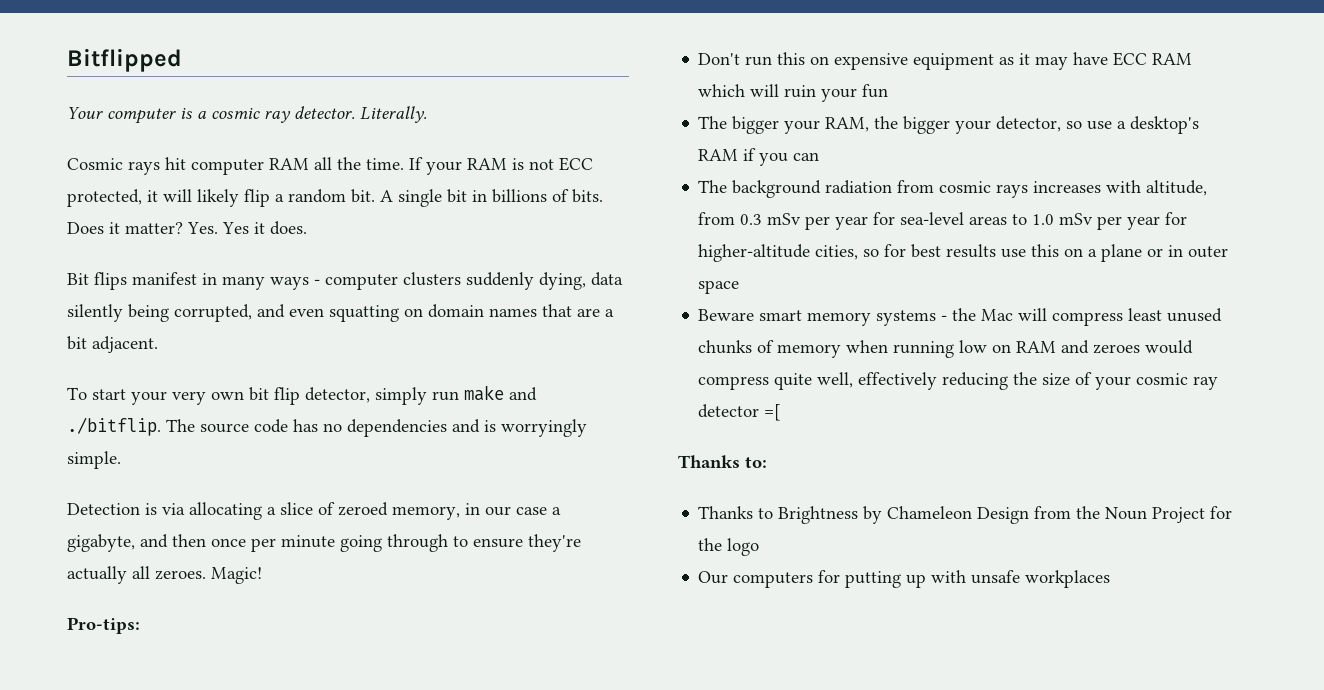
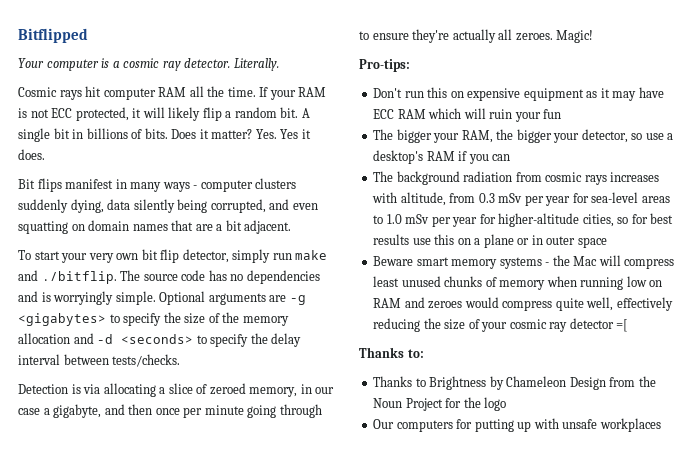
+ Optional arguments are -g <gigabytes> to specify the size of the memory allocation and -d <seconds> to specify the delay interval between tests/checks.

